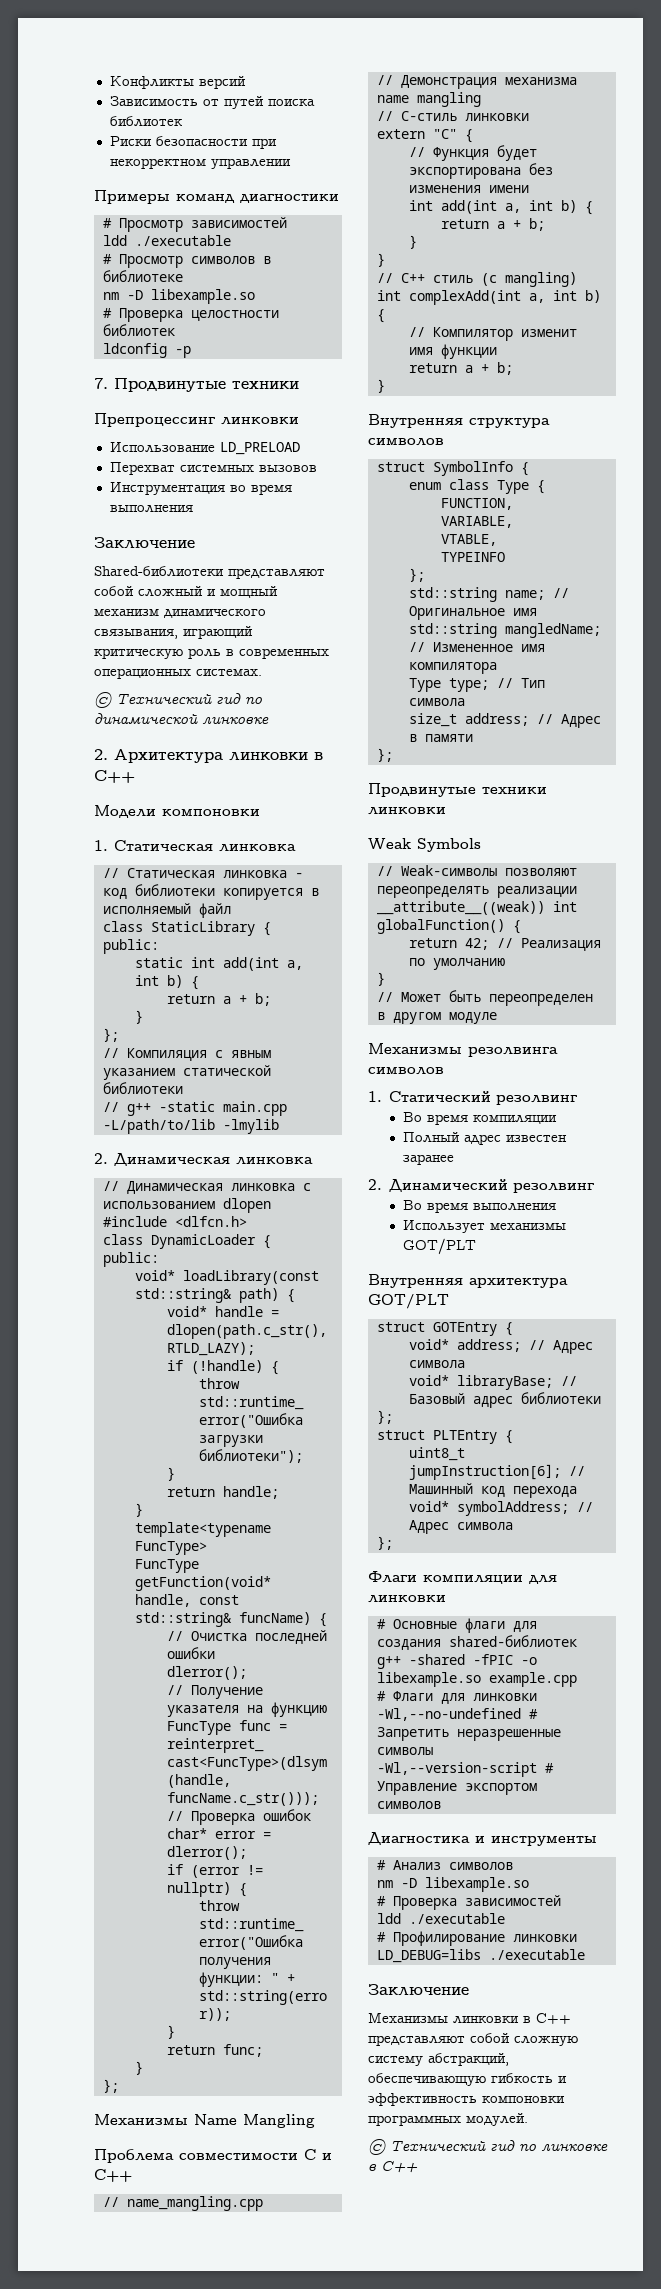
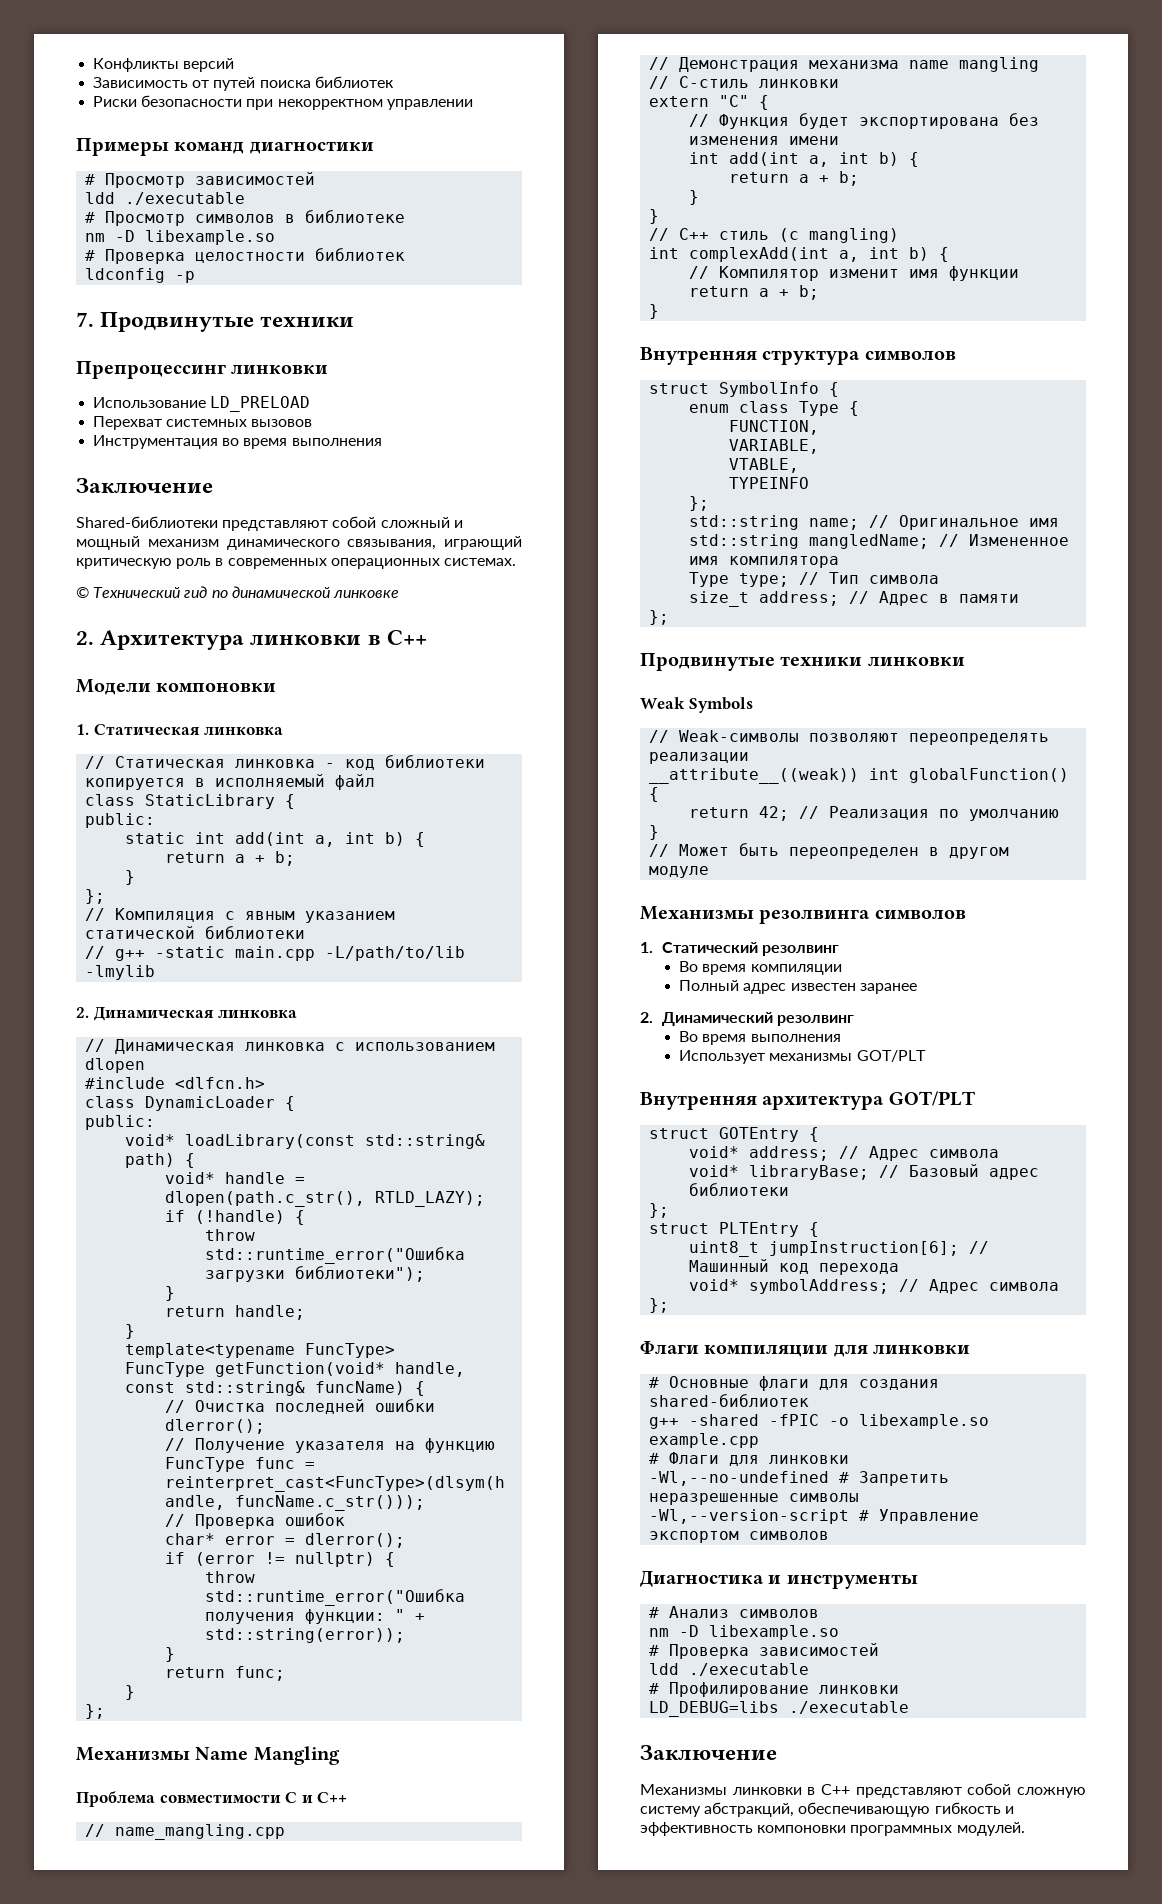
- © Технический гид по линковке в C++

